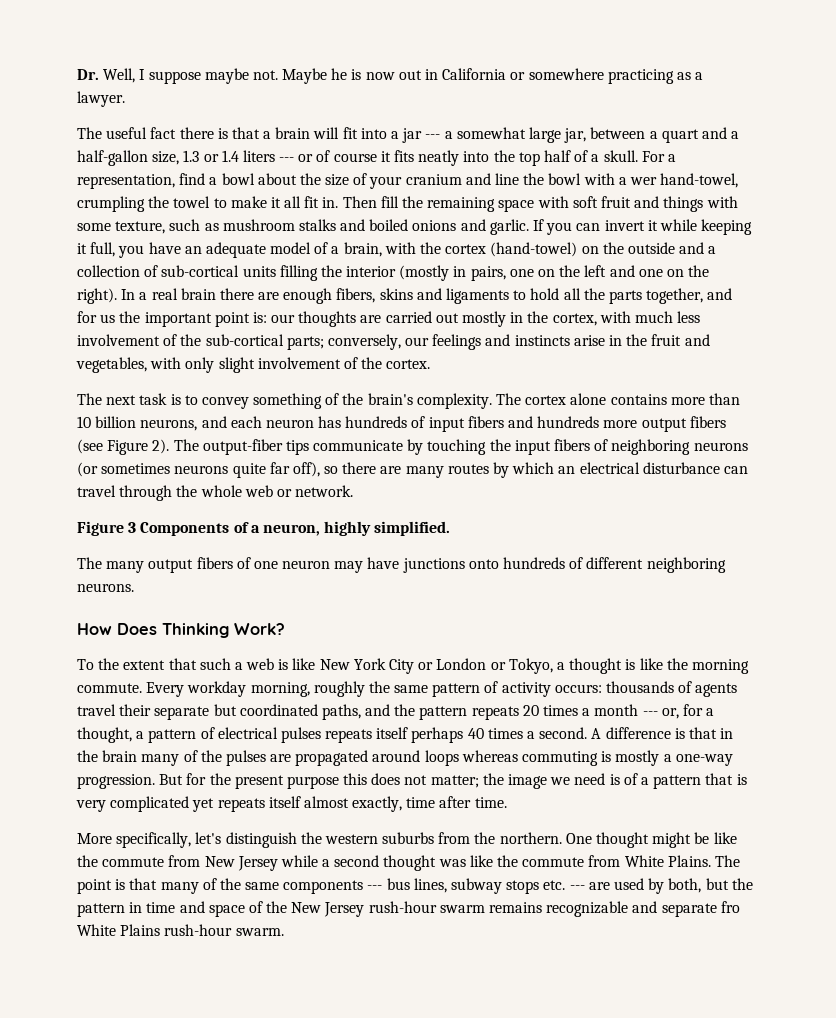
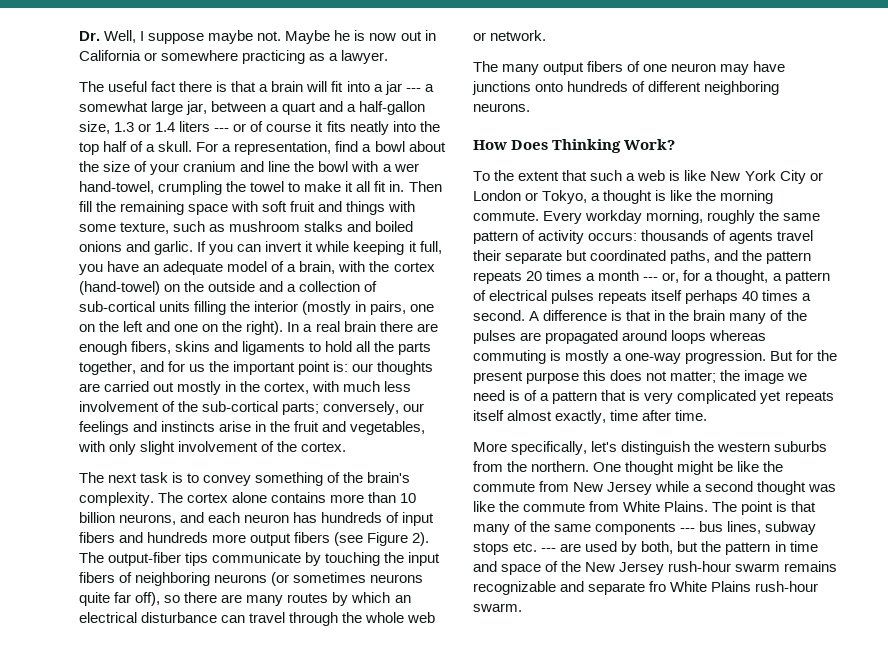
- Figure 3 Components of a neuron, highly simplified.

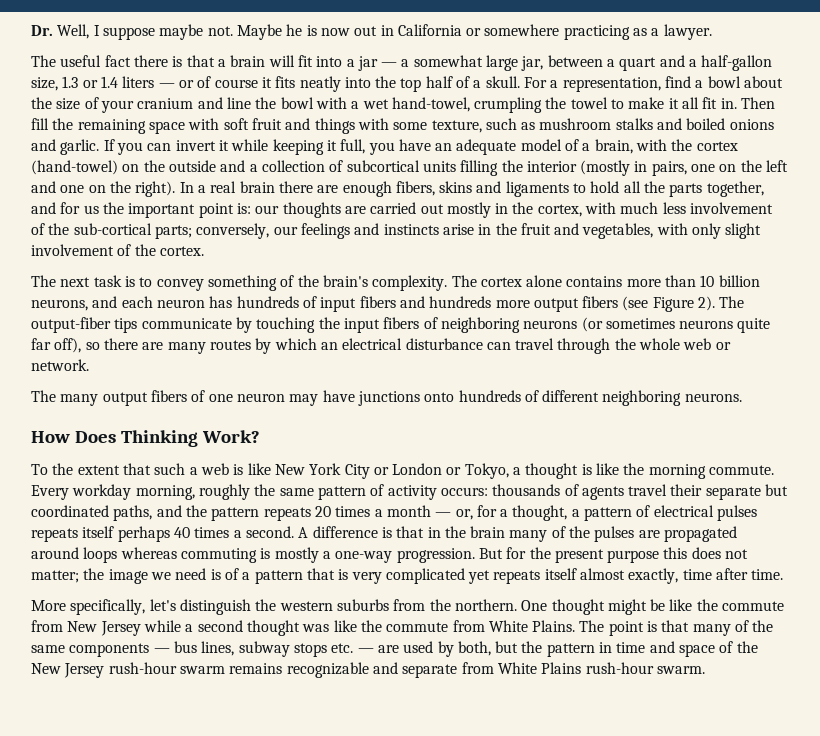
- The useful fact there is that a brain will fit into a jar --- a somewhat large jar, between a quart and a half-gallon size, 1.3 or 1.4 liters --- or of course it fits neatly into the top half of a skull.
+ The useful fact there is that a brain will fit into a jar — a somewhat large jar, between a quart and a half-gallon size, 1.3 or 1.4 liters — or of course it fits neatly into the top half of a skull.
- For a representation, find a bowl about the size of your cranium and line the bowl with a wer hand-towel, crumpling the towel to make it all fit in.
+ For a representation, find a bowl about the size of your cranium and line the bowl with a wet hand-towel, crumpling the towel to make it all fit in.
- If you can invert it while keeping it full, you have an adequate model of a brain, with the cortex (hand-towel) on the outside and a collection of sub-cortical units filling the interior (mostly in pairs, one on the left and one on the right).
+ If you can invert it while keeping it full, you have an adequate model of a brain, with the cortex (hand-towel) on the outside and a collection of subcortical units filling the interior (mostly in pairs, one on the left and one on the right).
- Every workday morning, roughly the same pattern of activity occurs: thousands of agents travel their separate but coordinated paths, and the pattern repeats 20 times a month --- or, for a thought, a pattern of electrical pulses repeats itself perhaps 40 times a second.
+ Every workday morning, roughly the same pattern of activity occurs: thousands of agents travel their separate but coordinated paths, and the pattern repeats 20 times a month — or, for a thought, a pattern of electrical pulses repeats itself perhaps 40 times a second.
- The point is that many of the same components --- bus lines, subway stops etc. --- are used by both, but the pattern in time and space of the New Jersey rush-hour swarm remains recognizable and separate fro White Plains rush-hour swarm.
+ The point is that many of the same components — bus lines, subway stops etc. — are used by both, but the pattern in time and space of the New Jersey rush-hour swarm remains recognizable and separate from White Plains rush-hour swarm.

